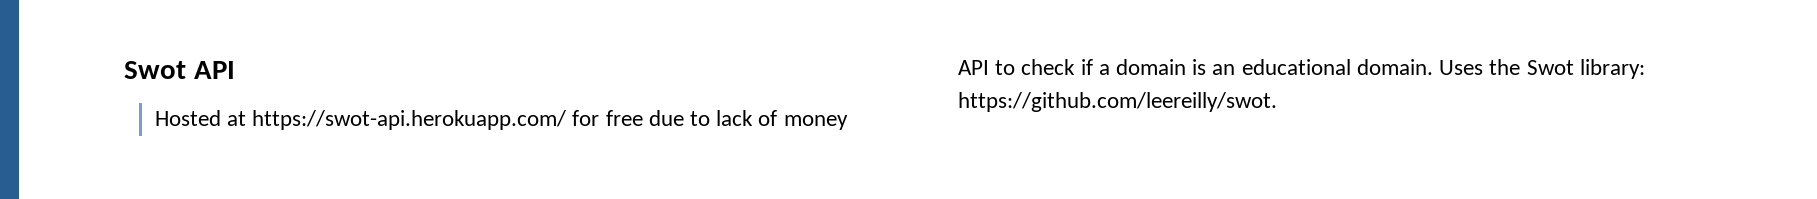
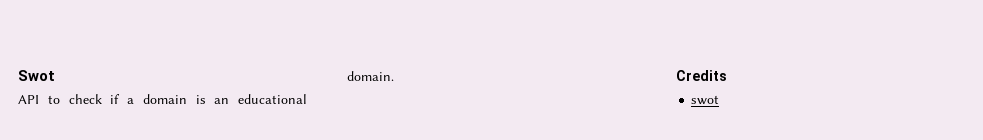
- Swot API
- Hosted at https://swot-api.herokuapp.com/ for free due to lack of money
+ Swot
- API to check if a domain is an educational domain. Uses the Swot library: https://github.com/leereilly/swot.
+ API to check if a domain is an educational domain.
+ Credits
+ swot

